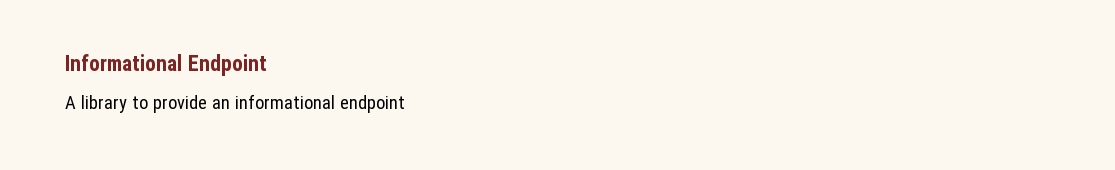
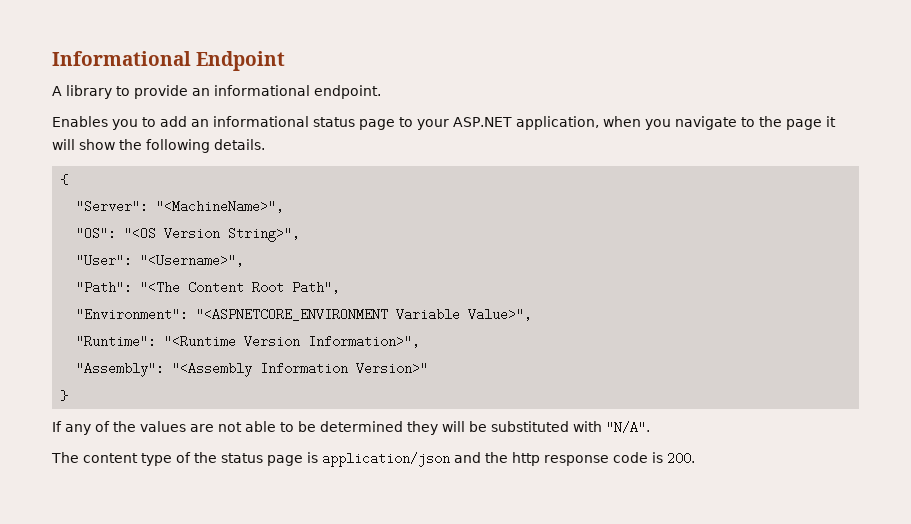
- A library to provide an informational endpoint
+ A library to provide an informational endpoint.
+ Enables you to add an informational status page to your ASP.NET application, when you navigate to the page it will show the following details.
+ {
+ "Server": "<MachineName>",
+ "OS": "<OS Version String>",
+ "User": "<Username>",
+ "Path": "<The Content Root Path",
+ "Environment": "<ASPNETCORE_ENVIRONMENT Variable Value>",
+ "Runtime": "<Runtime Version Information>",
+ "Assembly": "<Assembly Information Version>"
+ }
+ If any of the values are not able to be determined they will be substituted with "N/A".
+ The content type of the status page is application/json and the http response code is 200.

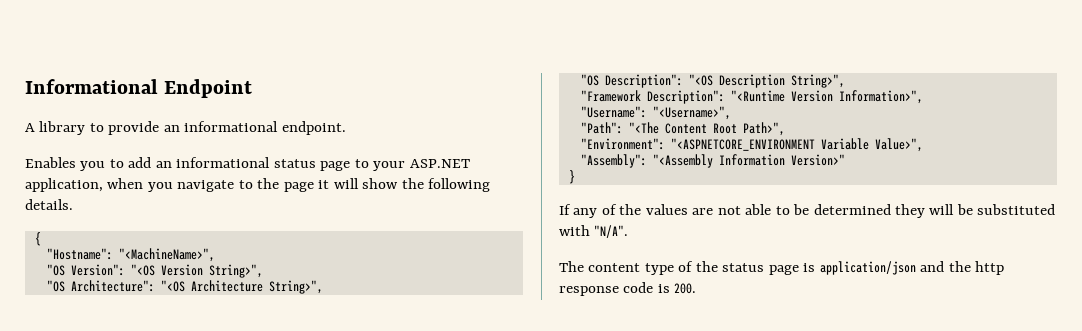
- "Server": "<MachineName>",
+ "Hostname": "<MachineName>",
- "OS": "<OS Version String>",
+ "OS Version": "<OS Version String>",
- "User": "<Username>",
+ "OS Architecture": "<OS Architecture String>",
+ "OS Description": "<OS Description String>",
+ "Framework Description": "<Runtime Version Information>",
+ "Username": "<Username>",
- "Path": "<The Content Root Path",
+ "Path": "<The Content Root Path>",
- "Runtime": "<Runtime Version Information>",

